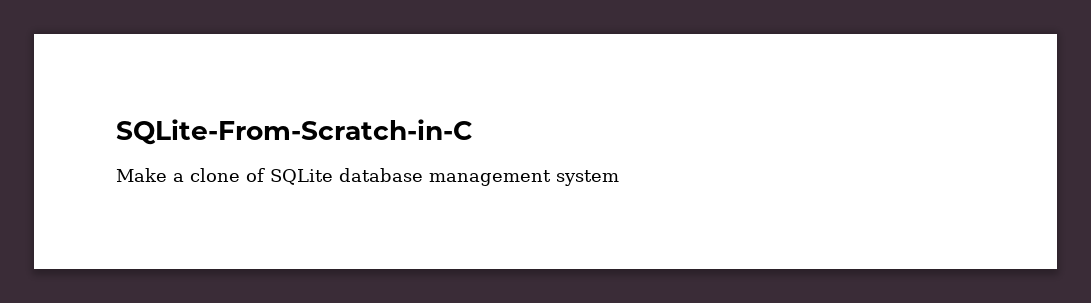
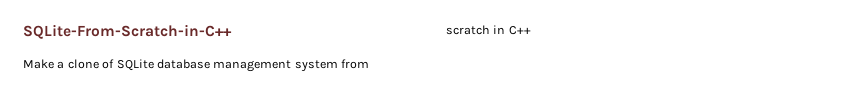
- SQLite-From-Scratch-in-C
+ SQLite-From-Scratch-in-C++
- Make a clone of SQLite database management system
+ Make a clone of SQLite database management system from scratch in C++

